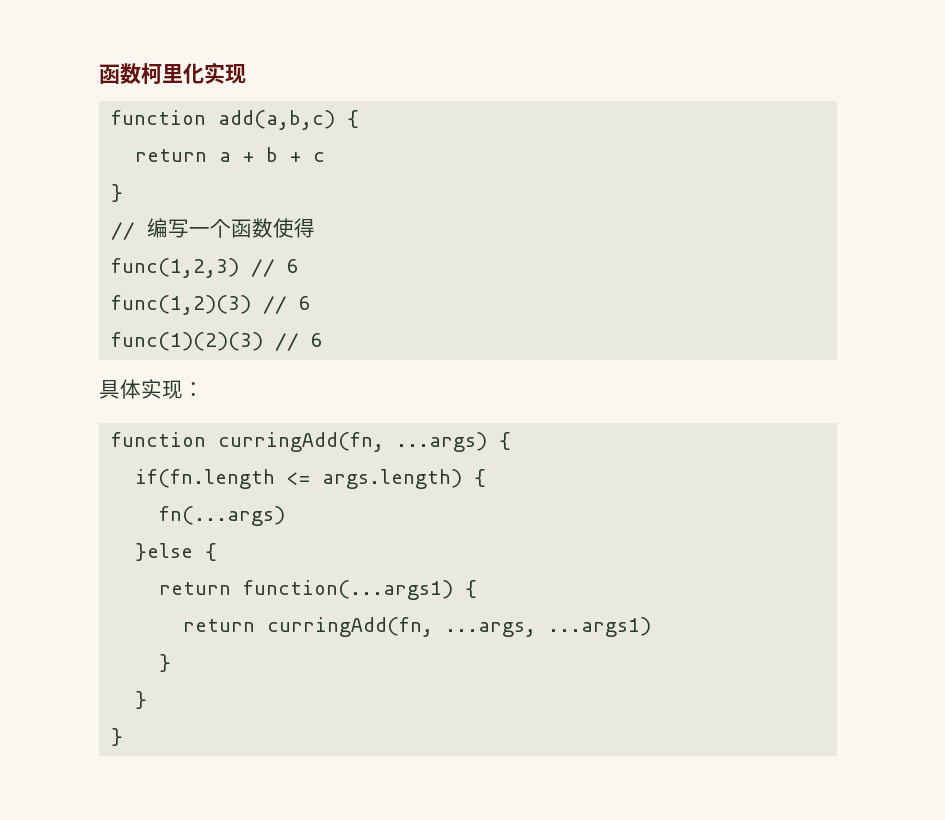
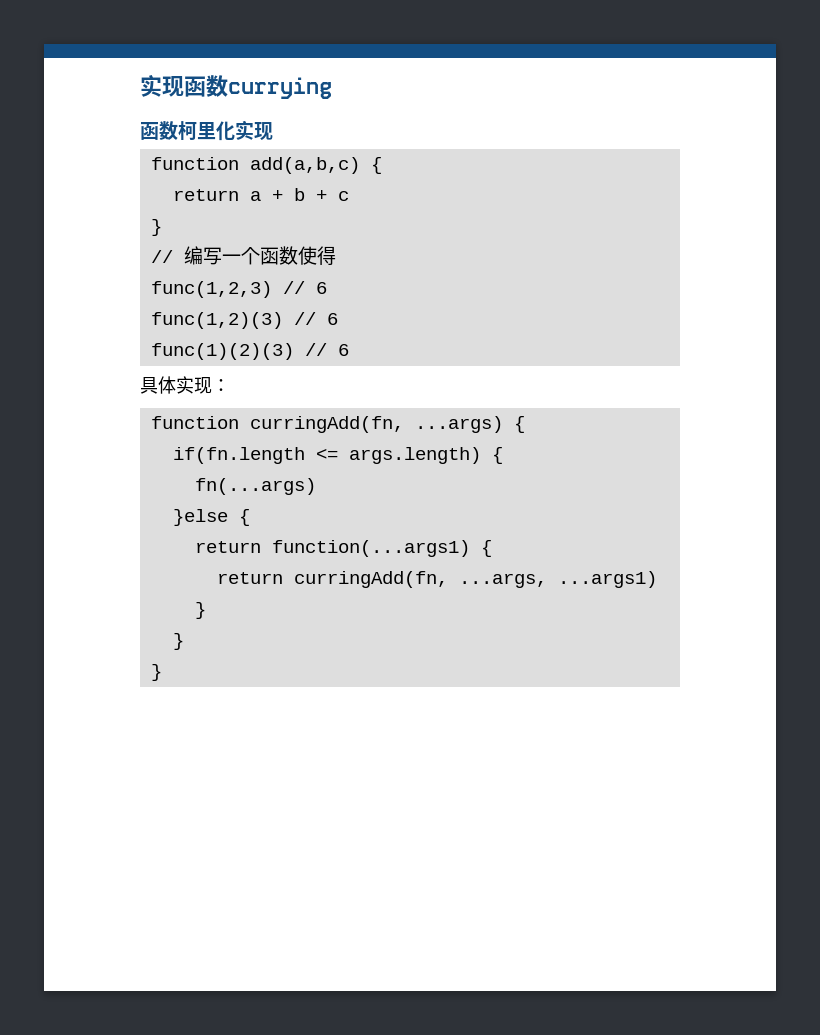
+ 实现函数currying

